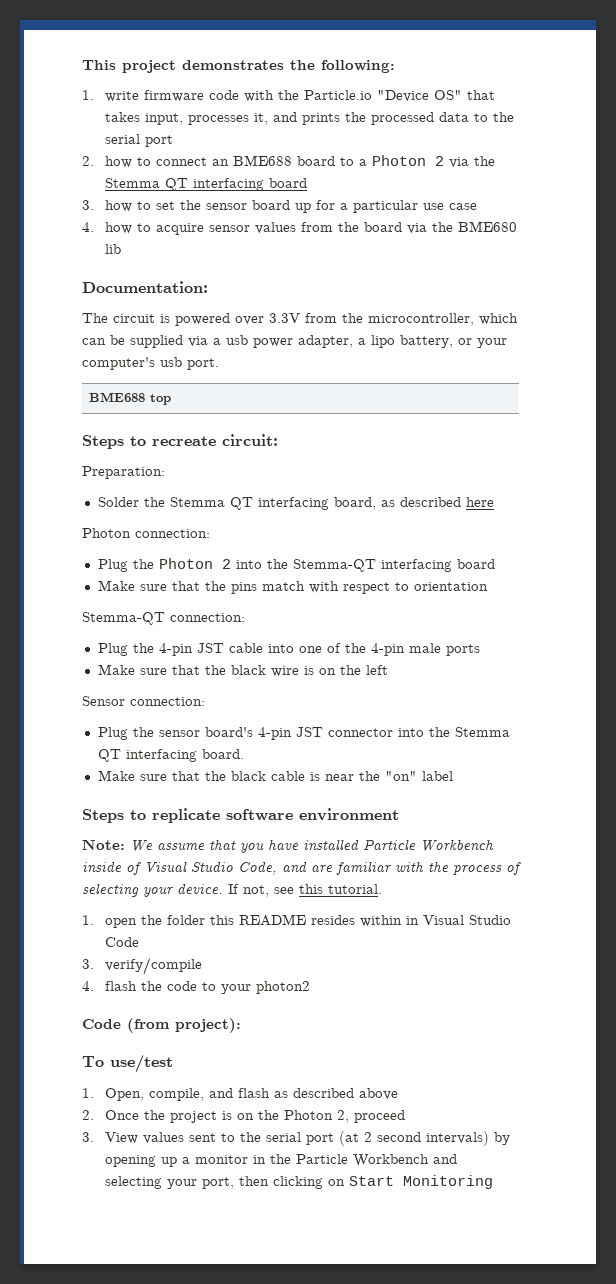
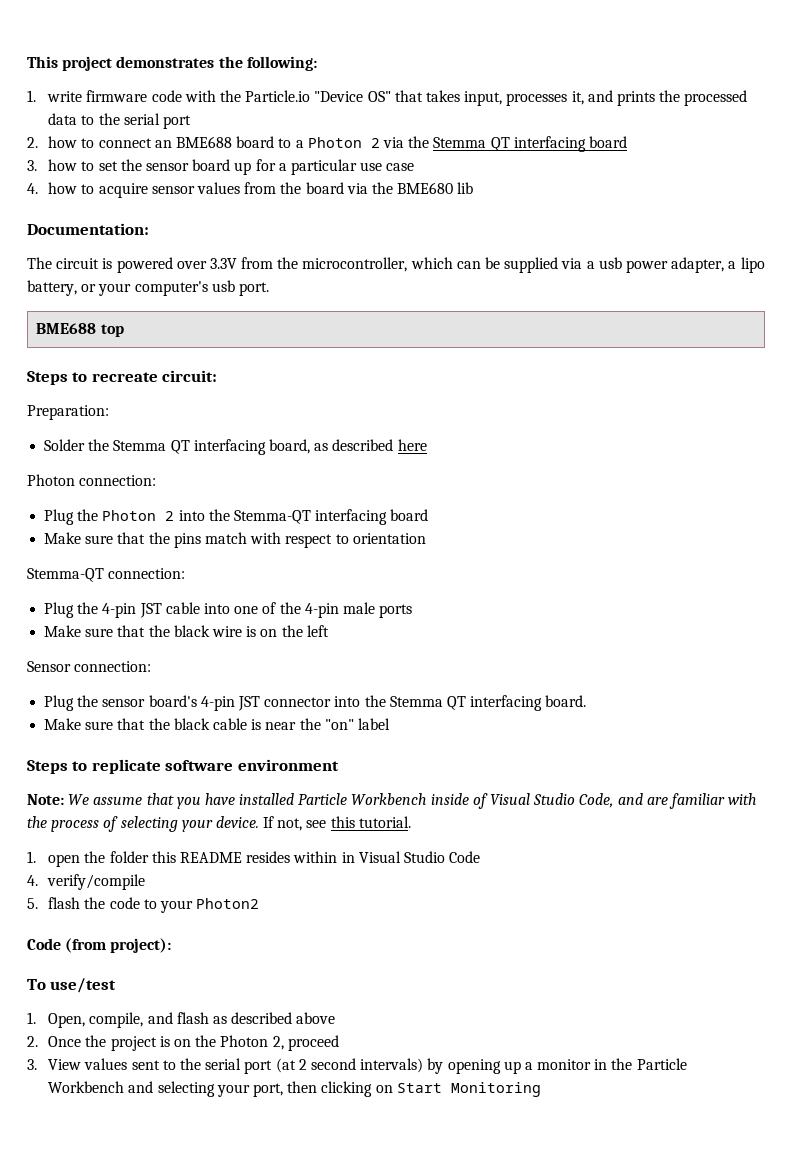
- 3. verify/compile
+ 4. verify/compile
- 4. flash the code to your photon2
+ 5. flash the code to your Photon2

